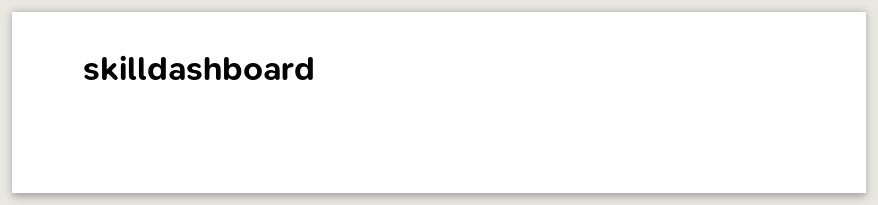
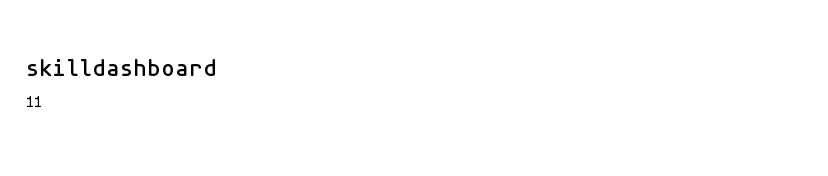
+ 11

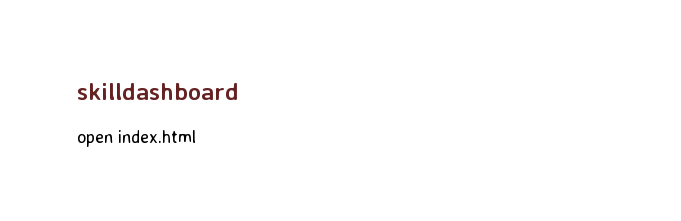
- 11
+ open index.html

